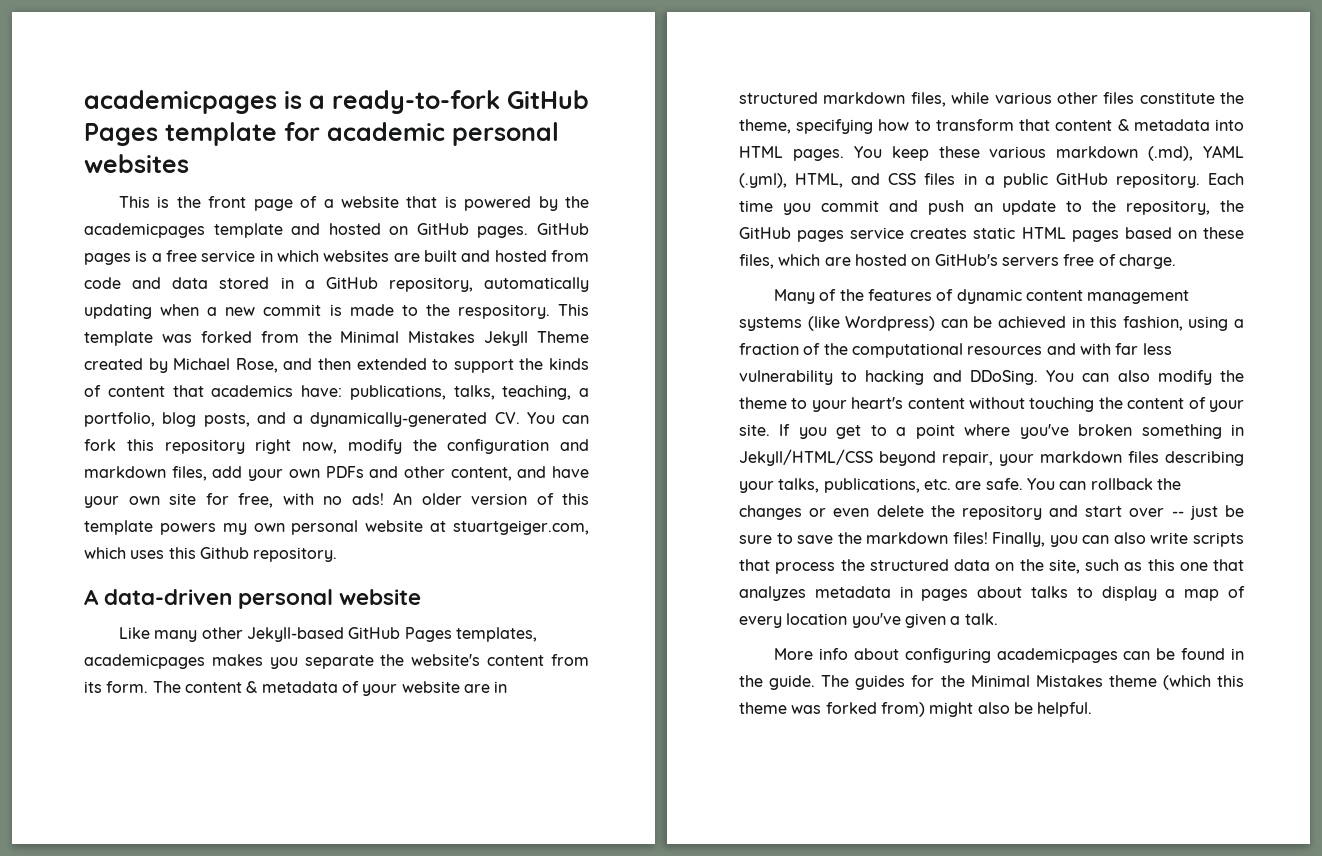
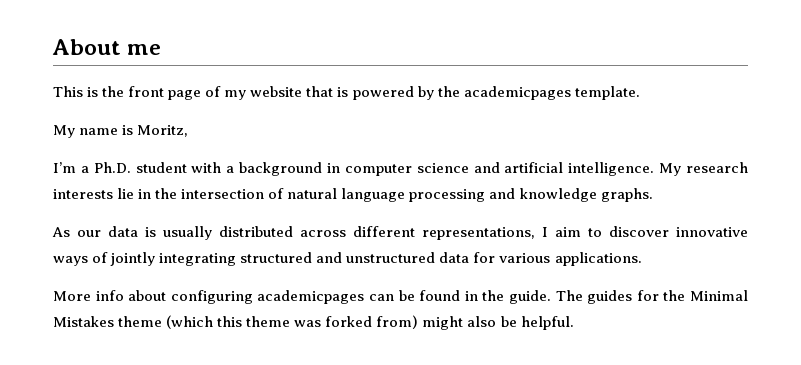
- academicpages is a ready-to-fork GitHub Pages template for academic personal websites
+ About me
- This is the front page of a website that is powered by the academicpages template and hosted on GitHub pages. GitHub pages is a free service in which websites are built and hosted from code and data stored in a GitHub repository, automatically updating when a new commit is made to the respository. This template was forked from the Minimal Mistakes Jekyll Theme created by Michael Rose, and then extended to support the kinds of content that academics have: publications, talks, teaching, a portfolio, blog posts, and a dynamically-generated CV. You can fork this repository right now, modify the configuration and markdown files, add your own PDFs and other content, and have your own site for free, with no ads! An older version of this template powers my own personal website at stuartgeiger.com, which uses this Github repository.
- A data-driven personal website
- Like many other Jekyll-based GitHub Pages templates, academicpages makes you separate the website's content from its form. The content & metadata of your website are in structured markdown files, while various other files constitute the theme, specifying how to transform that content & metadata into HTML pages. You keep these various markdown (.md), YAML (.yml), HTML, and CSS files in a public GitHub repository. Each time you commit and push an update to the repository, the GitHub pages service creates static HTML pages based on these files, which are hosted on GitHub's servers free of charge.
- Many of the features of dynamic content management systems (like Wordpress) can be achieved in this fashion, using a fraction of the computational resources and with far less vulnerability to hacking and DDoSing. You can also modify the theme to your heart's content without touching the content of your site. If you get to a point where you've broken something in Jekyll/HTML/CSS beyond repair, your markdown files describing your talks, publications, etc. are safe. You can rollback the changes or even delete the repository and start over -- just be sure to save the markdown files! Finally, you can also write scripts that process the structured data on the site, such as this one that analyzes metadata in pages about talks to display a map of every location you've given a talk.
+ This is the front page of my website that is powered by the academicpages template.
+ My name is Moritz,
+ I’m a Ph.D. student with a background in computer science and artificial intelligence. My research interests lie in the intersection of natural language processing and knowledge graphs.
+ As our data is usually distributed across different representations, I aim to discover innovative ways of jointly integrating structured and unstructured data for various applications.

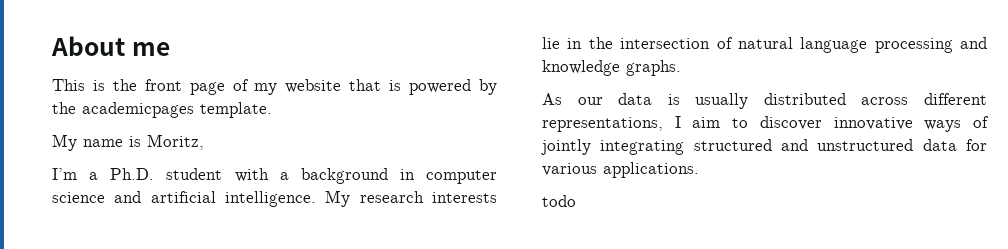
- More info about configuring academicpages can be found in the guide. The guides for the Minimal Mistakes theme (which this theme was forked from) might also be helpful.
+ todo

